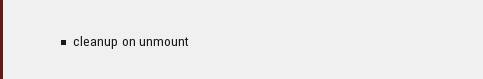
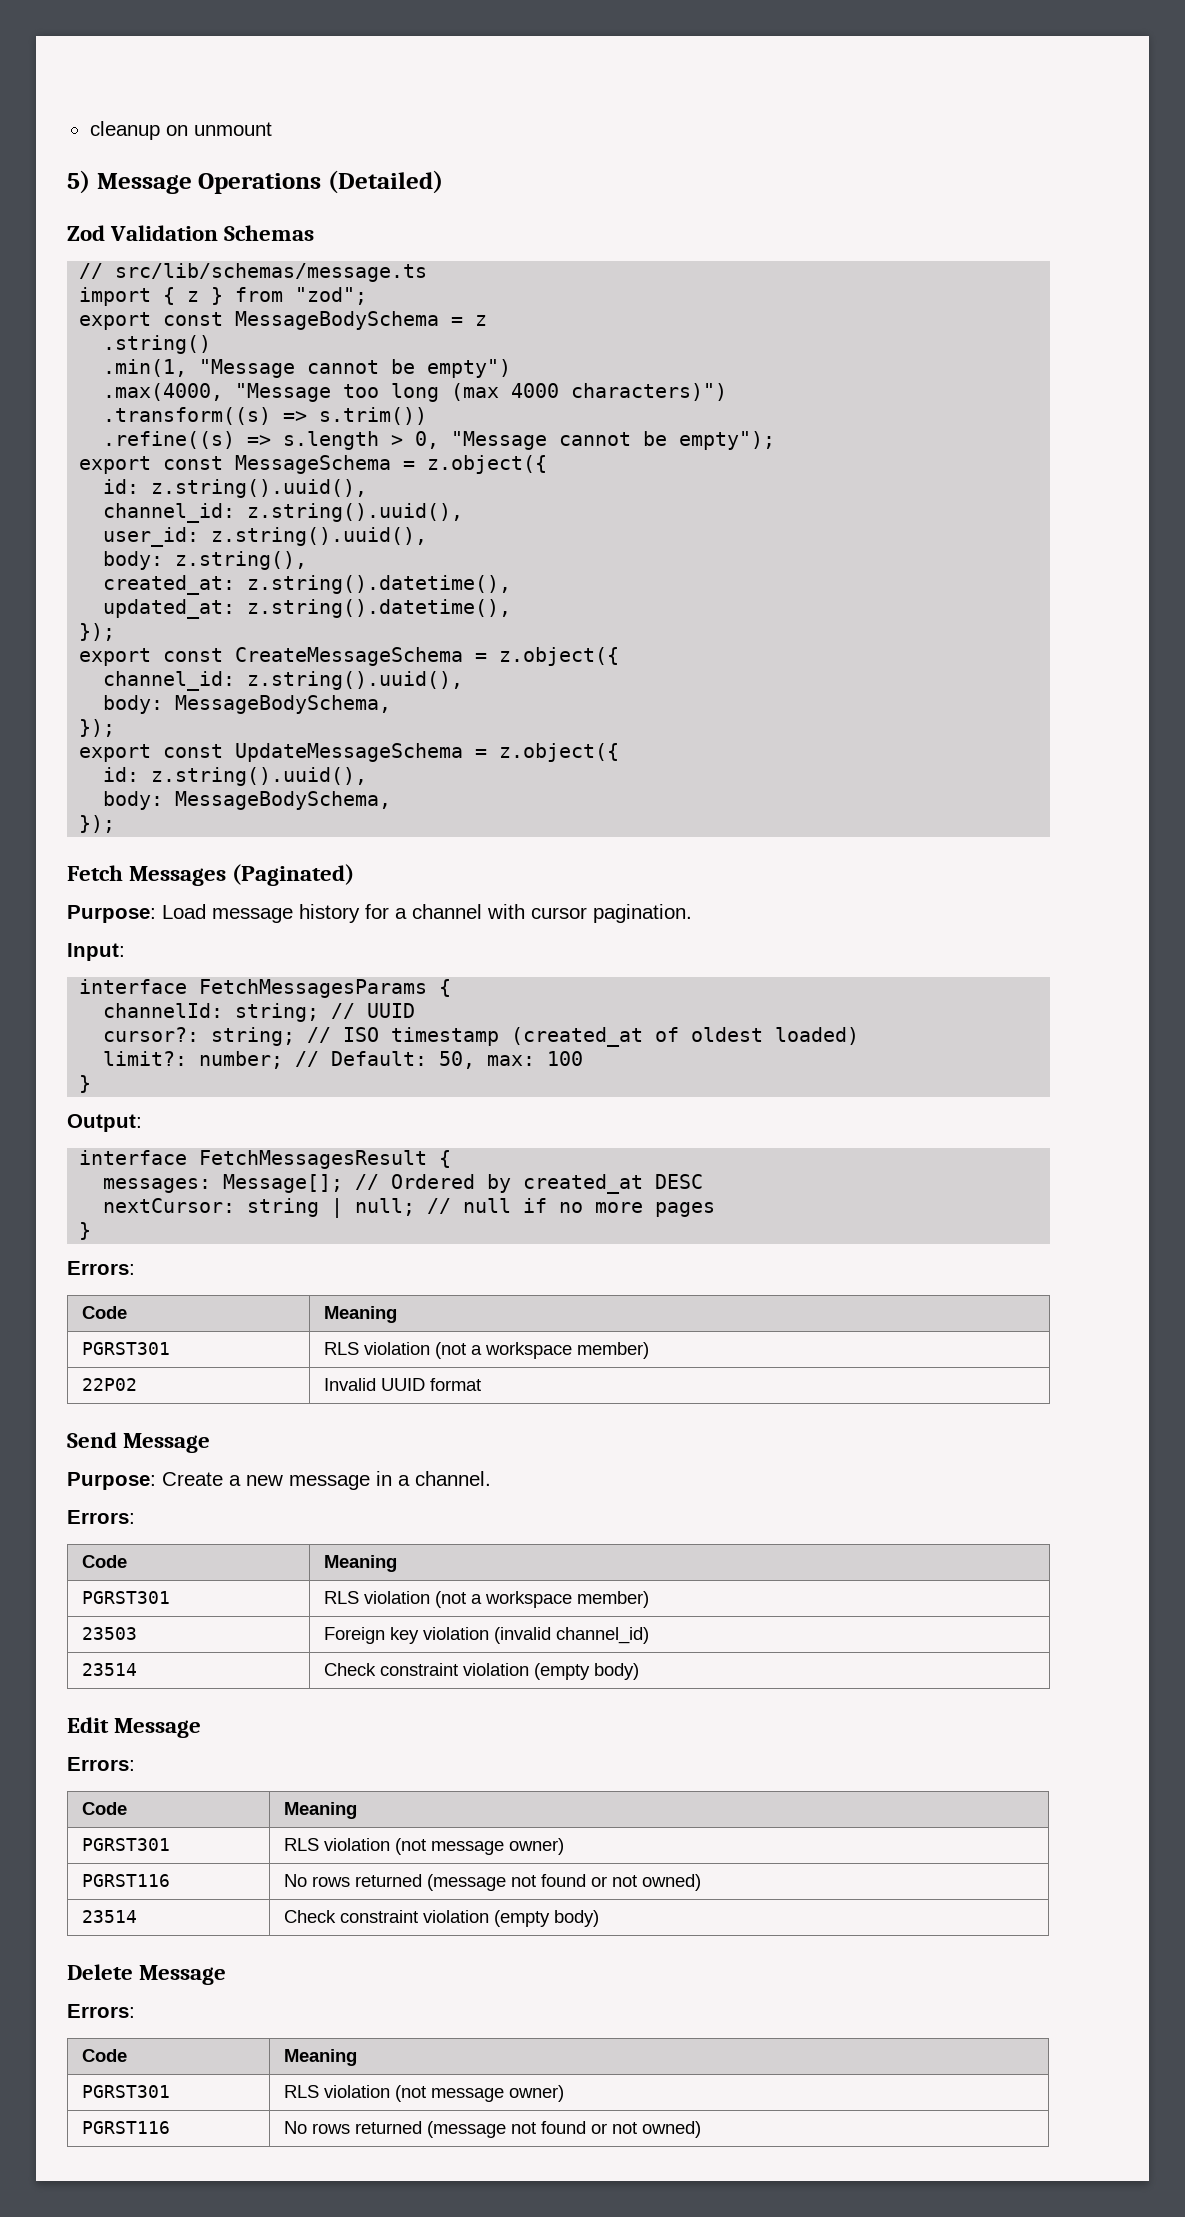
+ 5) Message Operations (Detailed)
+ Zod Validation Schemas
+ // src/lib/schemas/message.ts
+ import { z } from "zod";
+ export const MessageBodySchema = z
+ .string()
+ .min(1, "Message cannot be empty")
+ .max(4000, "Message too long (max 4000 characters)")
+ .transform((s) => s.trim())
+ .refine((s) => s.length > 0, "Message cannot be empty");
+ export const MessageSchema = z.object({
+ id: z.string().uuid(),
+ channel_id: z.string().uuid(),
+ user_id: z.string().uuid(),
+ body: z.string(),
+ created_at: z.string().datetime(),
+ updated_at: z.string().datetime(),
+ });
+ export const CreateMessageSchema = z.object({
+ channel_id: z.string().uuid(),
+ body: MessageBodySchema,
+ });
+ export const UpdateMessageSchema = z.object({
+ id: z.string().uuid(),
+ body: MessageBodySchema,
+ });
+ Fetch Messages (Paginated)
+ Purpose: Load message history for a channel with cursor pagination.
+ Input:
+ interface FetchMessagesParams {
+ channelId: string; // UUID
+ cursor?: string; // ISO timestamp (created_at of oldest loaded)
+ limit?: number; // Default: 50, max: 100
+ }
+ Output:
+ interface FetchMessagesResult {
+ messages: Message[]; // Ordered by created_at DESC
+ nextCursor: string | null; // null if no more pages
+ }
+ Errors:
+ Code | Meaning
+ PGRST301 | RLS violation (not a workspace member)
+ 22P02 | Invalid UUID format
+ Send Message
+ Purpose: Create a new message in a channel.
+ Errors:
+ Code | Meaning
+ PGRST301 | RLS violation (not a workspace member)
+ 23503 | Foreign key violation (invalid channel_id)
+ 23514 | Check constraint violation (empty body)
+ Edit Message
+ Errors:
+ Code | Meaning
+ PGRST301 | RLS violation (not message owner)
+ PGRST116 | No rows returned (message not found or not owned)
+ 23514 | Check constraint violation (empty body)
+ Delete Message
+ Errors:
+ Code | Meaning
+ PGRST301 | RLS violation (not message owner)
+ PGRST116 | No rows returned (message not found or not owned)

